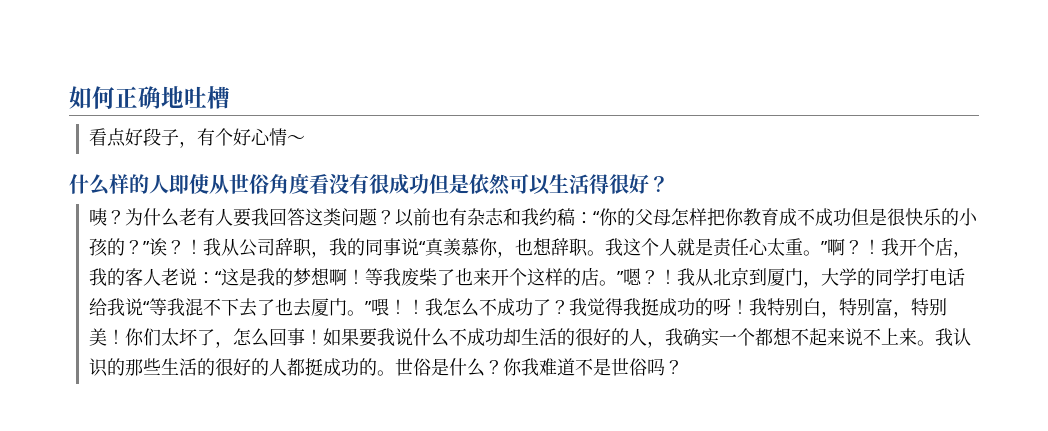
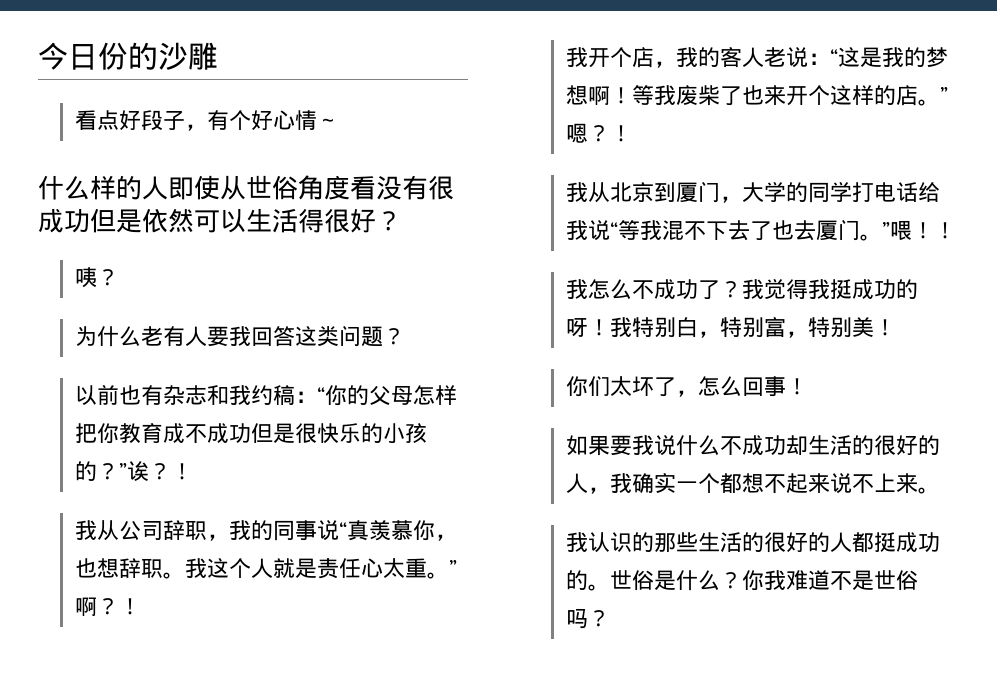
- 如何正确地吐槽
+ 今日份的沙雕
- 咦？为什么老有人要我回答这类问题？以前也有杂志和我约稿：“你的父母怎样把你教育成不成功但是很快乐的小孩的？”诶？！我从公司辞职，我的同事说“真羡慕你，也想辞职。
+ 咦？
+ 为什么老有人要我回答这类问题？
+ 以前也有杂志和我约稿：“你的父母怎样把你教育成不成功但是很快乐的小孩的？”诶？！
+ 我从公司辞职，我的同事说“真羡慕你，也想辞职。
- 我这个人就是责任心太重。”啊？！我开个店，我的客人老说：“这是我的梦想啊！
+ 我这个人就是责任心太重。”啊？！
+ 我开个店，我的客人老说：“这是我的梦想啊！
- 等我废柴了也来开个这样的店。”嗯？！我从北京到厦门，大学的同学打电话给我说“等我混不下去了也去厦门。”喂！！我怎么不成功了？
+ 等我废柴了也来开个这样的店。”嗯？！
+ 我从北京到厦门，大学的同学打电话给我说“等我混不下去了也去厦门。”喂！！
+ 我怎么不成功了？
- 我特别白，特别富，特别美！你们太坏了，怎么回事！如果要我说什么不成功却生活的很好的人，我确实一个都想不起来说不上来。我认识的那些生活的很好的人都挺成功的。
+ 我特别白，特别富，特别美！
+ 你们太坏了，怎么回事！
+ 如果要我说什么不成功却生活的很好的人，我确实一个都想不起来说不上来。
+ 我认识的那些生活的很好的人都挺成功的。

